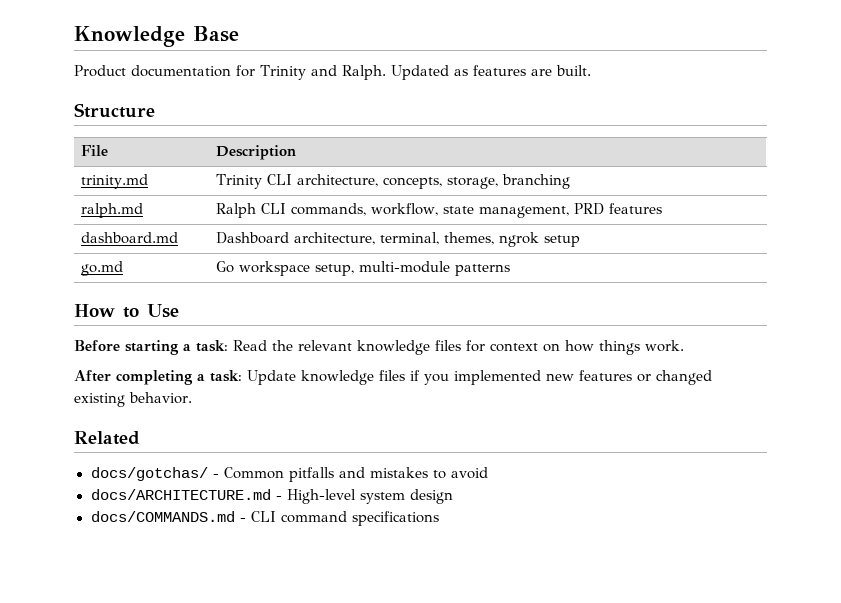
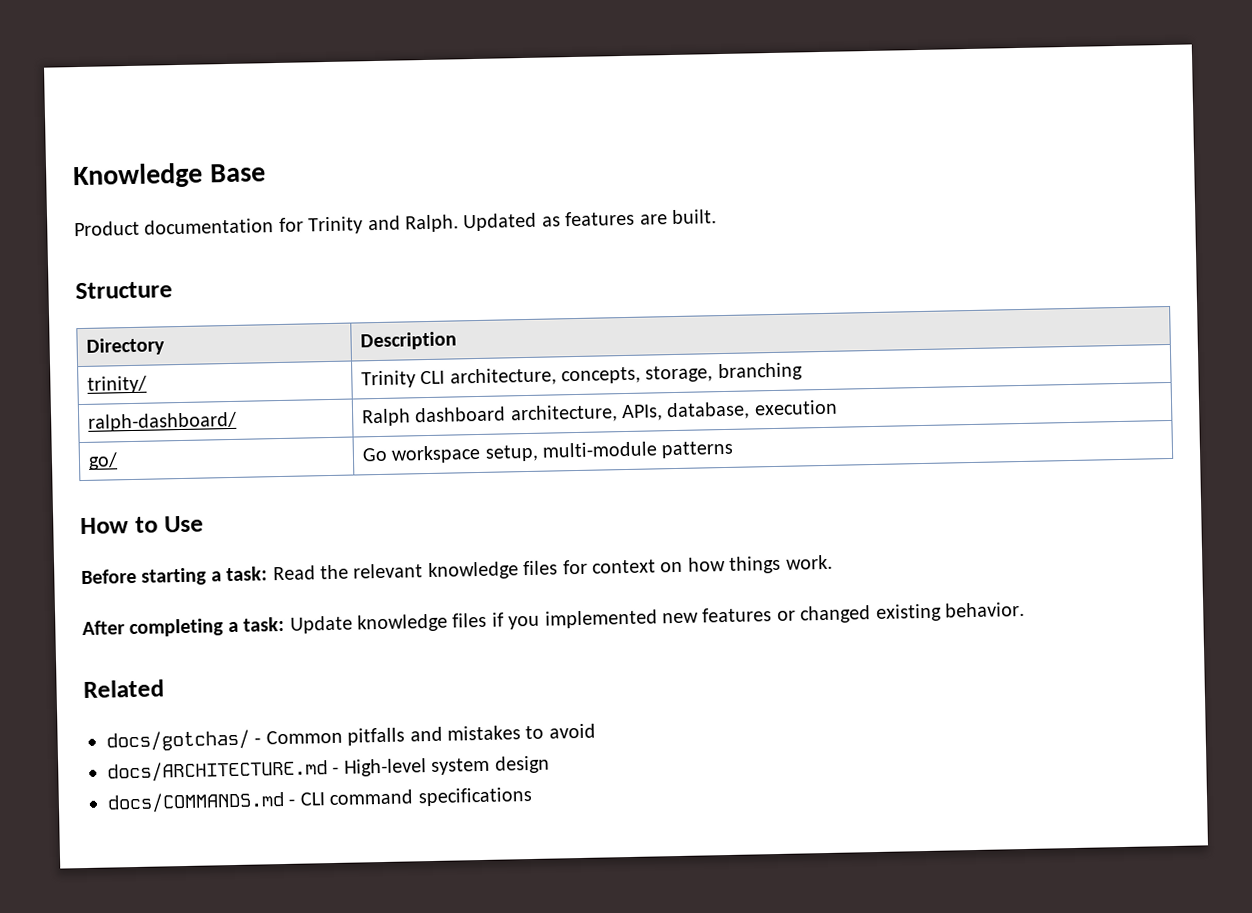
- File | Description
+ Directory | Description
- trinity.md | Trinity CLI architecture, concepts, storage, branching
+ trinity/ | Trinity CLI architecture, concepts, storage, branching
- ralph.md | Ralph CLI commands, workflow, state management, PRD features
- dashboard.md | Dashboard architecture, terminal, themes, ngrok setup
- go.md | Go workspace setup, multi-module patterns
+ ralph-dashboard/ | Ralph dashboard architecture, APIs, database, execution
+ go/ | Go workspace setup, multi-module patterns

